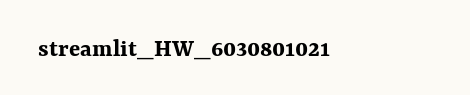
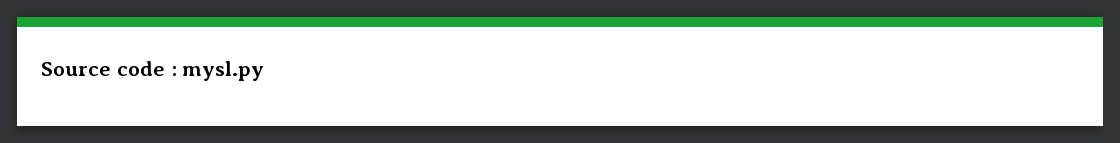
- streamlit_HW_6030801021
+ Source code : mysl.py

